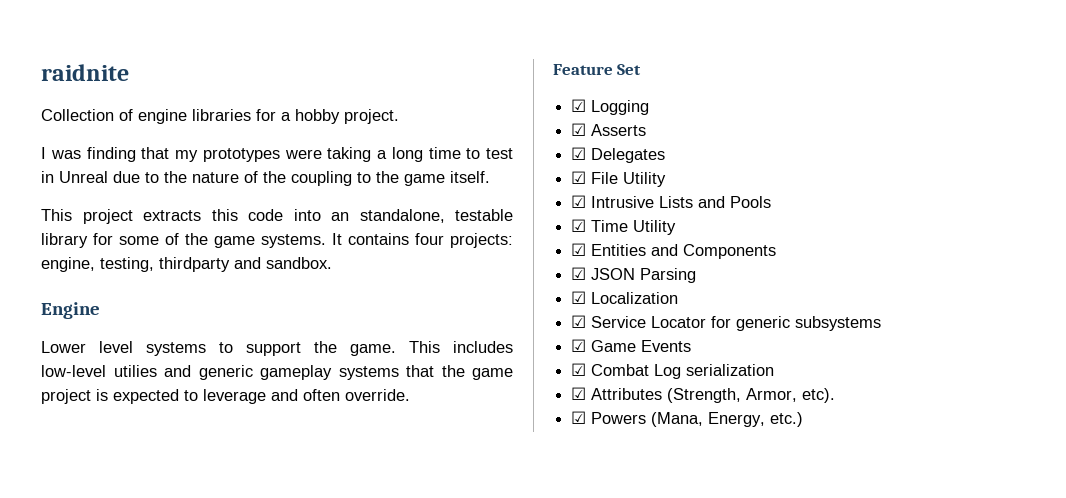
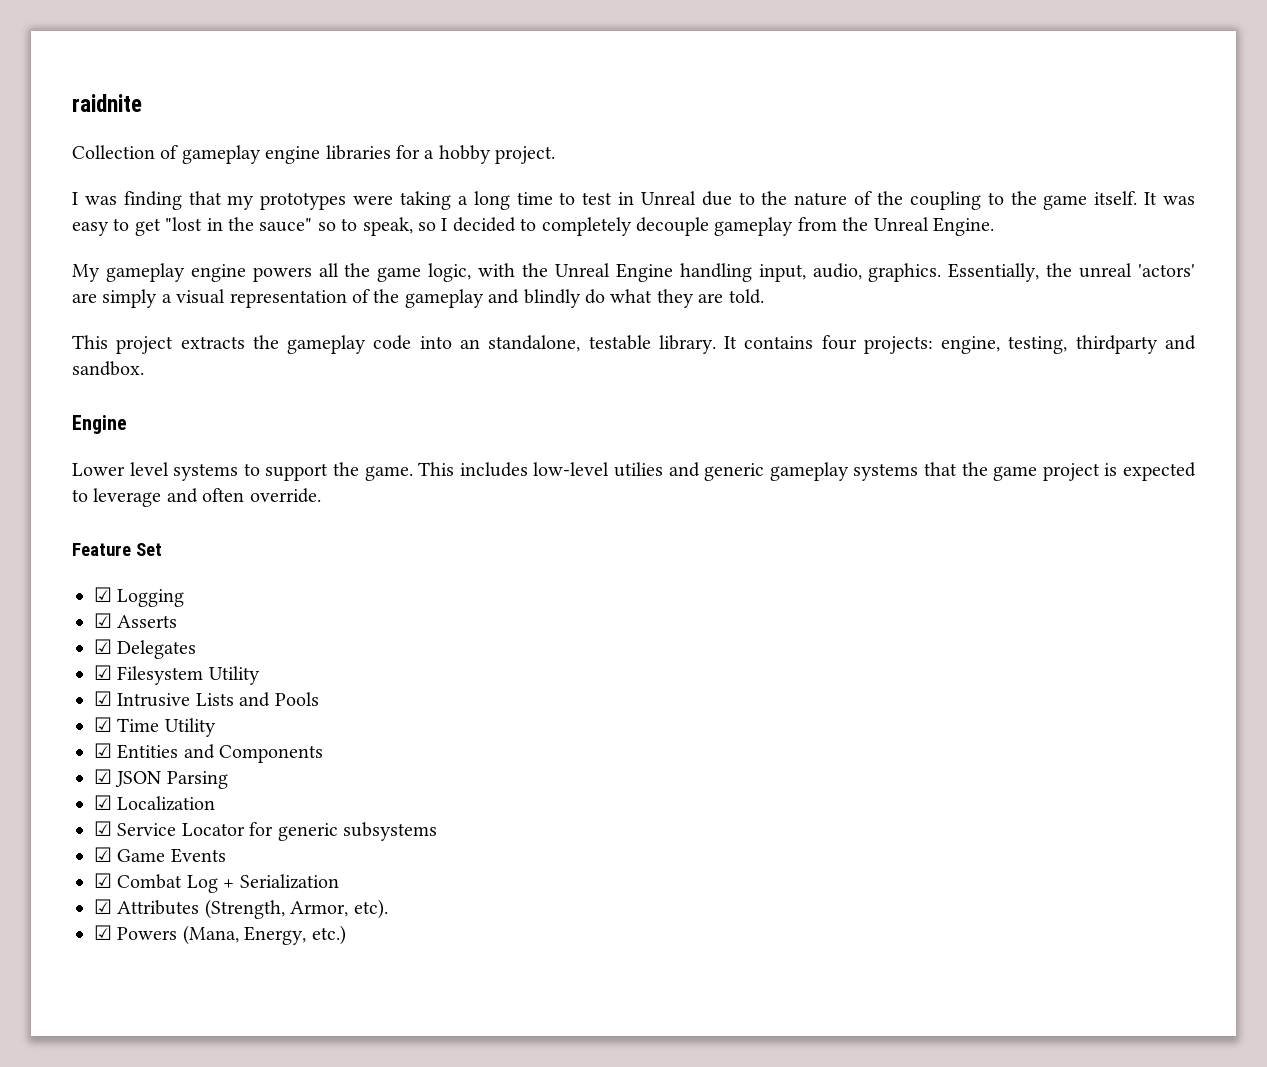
- Collection of engine libraries for a hobby project.
+ Collection of gameplay engine libraries for a hobby project.
+ It was easy to get "lost in the sauce" so to speak, so I decided to completely decouple gameplay from the Unreal Engine.
+ My gameplay engine powers all the game logic, with the Unreal Engine handling input, audio, graphics. Essentially, the unreal 'actors' are simply a visual representation of the gameplay and blindly do what they are told.
- This project extracts this code into an standalone, testable library for some of the game systems.
+ This project extracts the gameplay code into an standalone, testable library.
- ☑ File Utility
+ ☑ Filesystem Utility
- ☑ Combat Log serialization
+ ☑ Combat Log + Serialization

